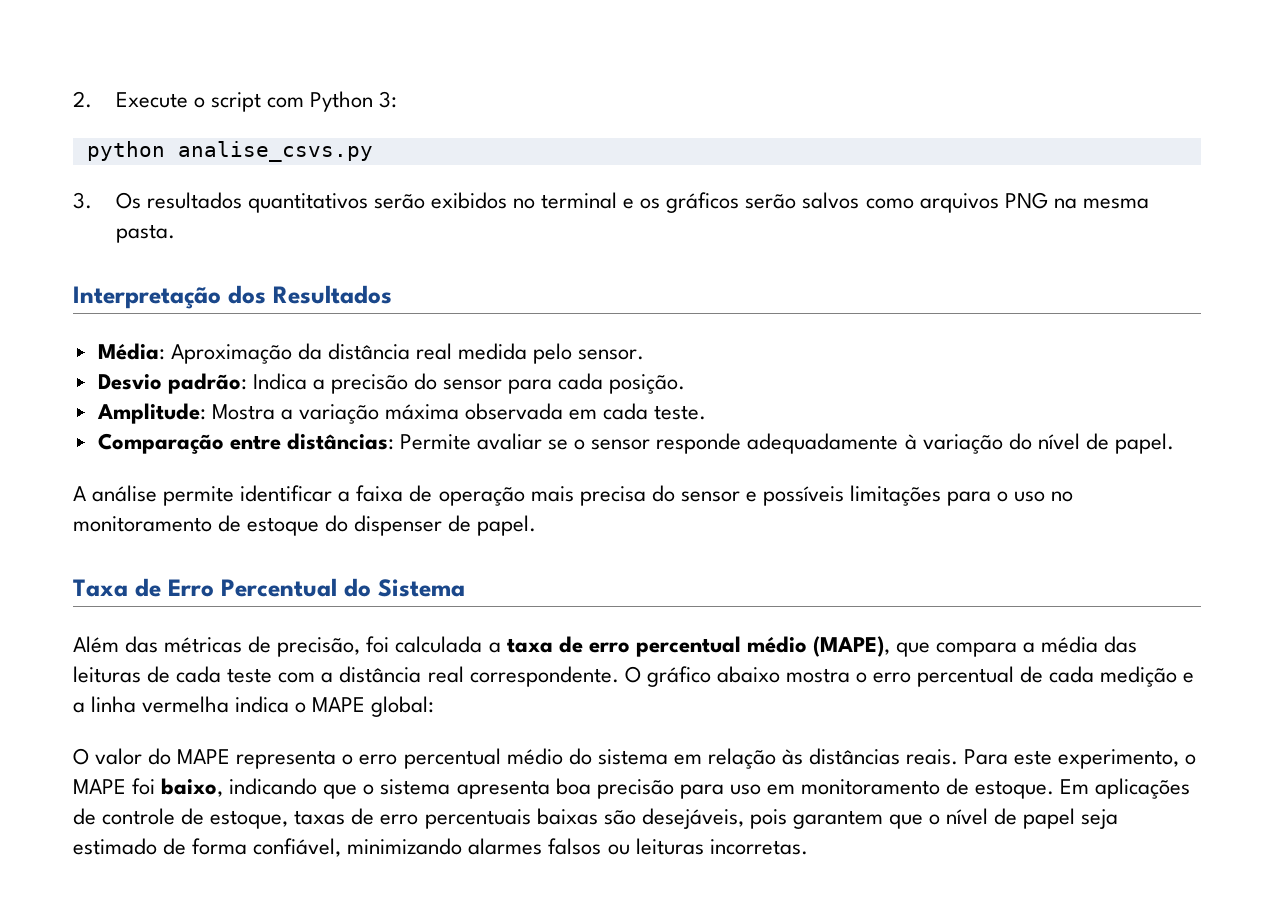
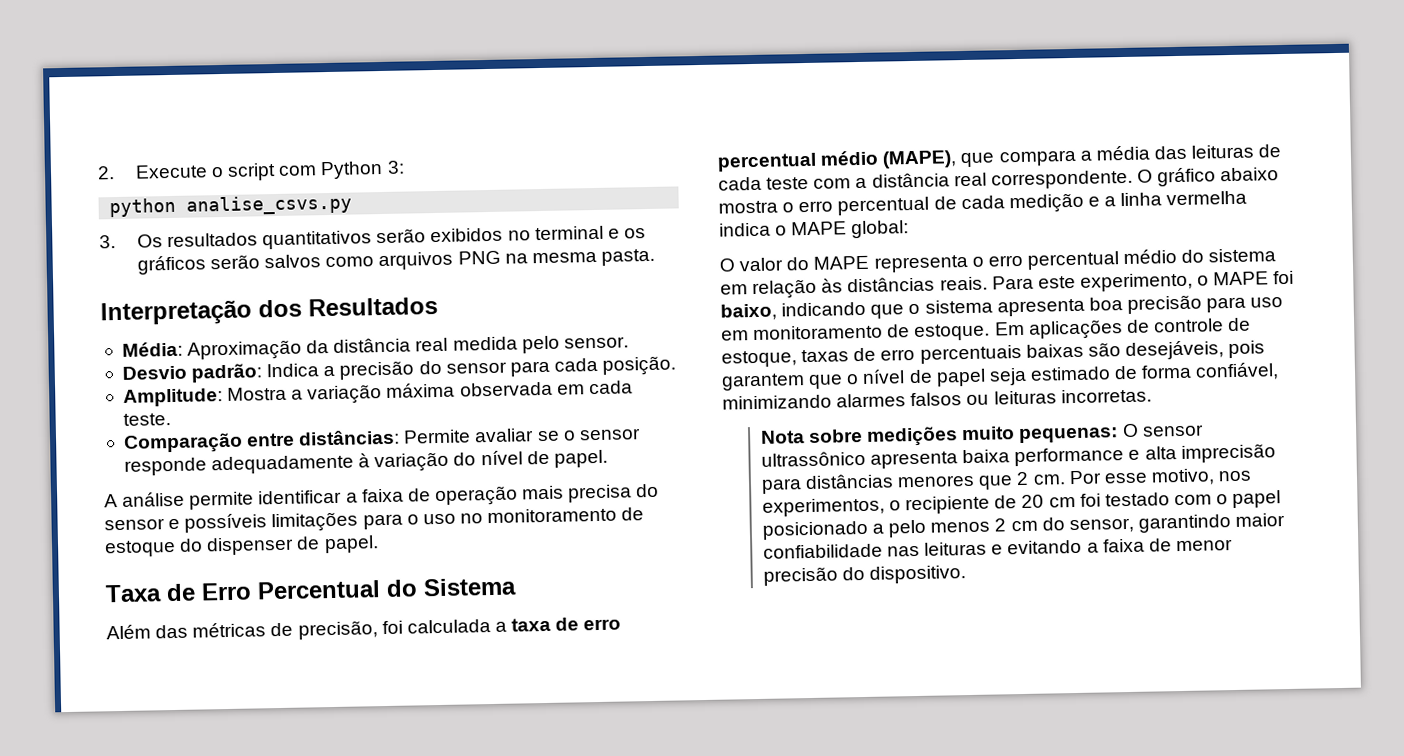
+ Nota sobre medições muito pequenas: O sensor ultrassônico apresenta baixa performance e alta imprecisão para distâncias menores que 2 cm. Por esse motivo, nos experimentos, o recipiente de 20 cm foi testado com o papel posicionado a pelo menos 2 cm do sensor, garantindo maior confiabilidade nas leituras e evitando a faixa de menor precisão do dispositivo.

